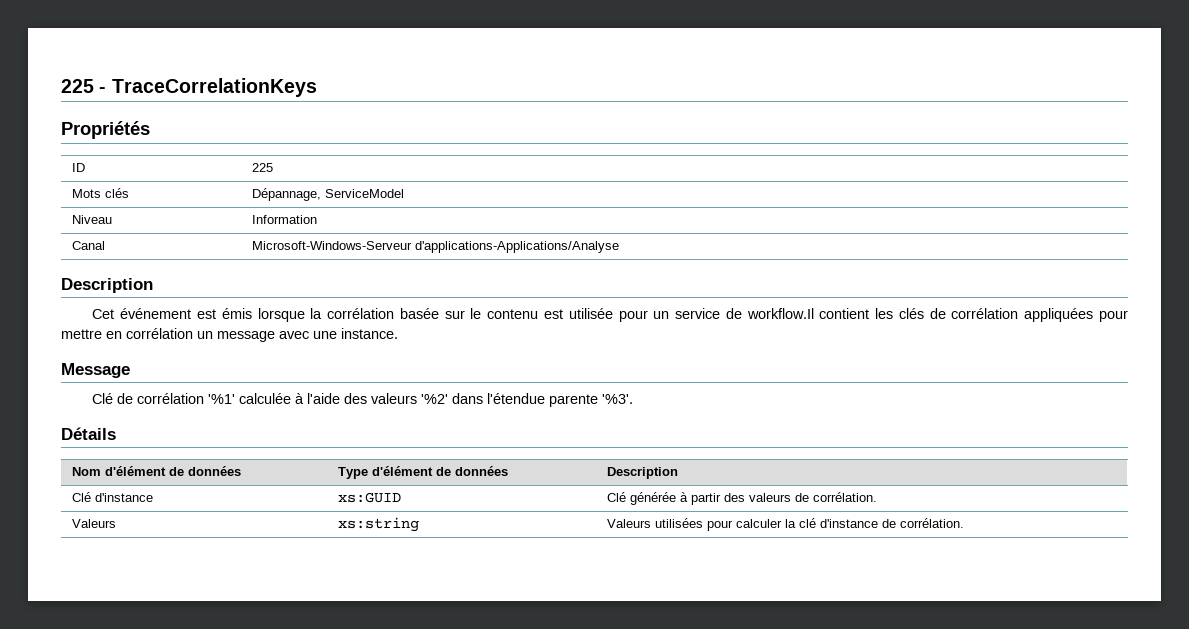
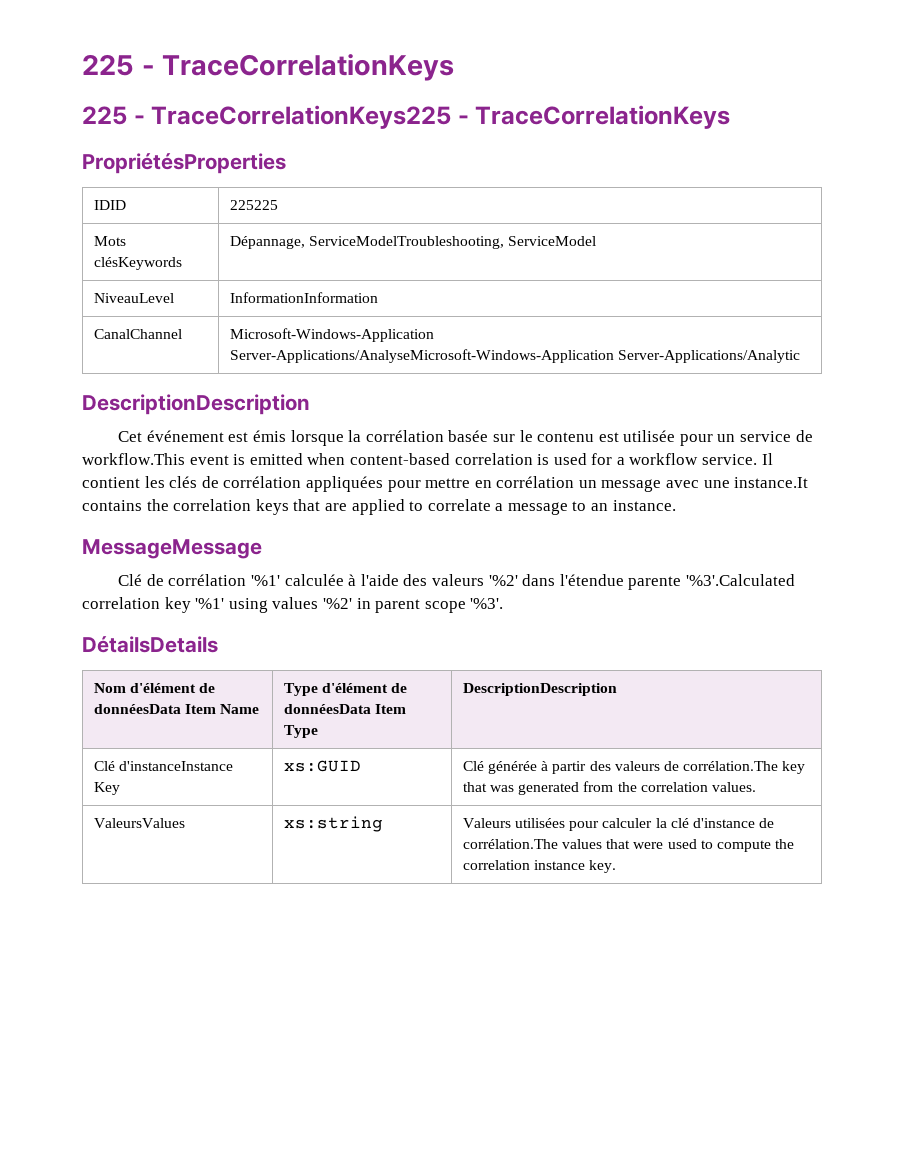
- Propriétés
- ID | 225
+ 225 - TraceCorrelationKeys225 - TraceCorrelationKeys
+ PropriétésProperties
+ IDID | 225225
- Mots clés | Dépannage, ServiceModel
+ Mots clésKeywords | Dépannage, ServiceModelTroubleshooting, ServiceModel
- Niveau | Information
- Canal | Microsoft-Windows-Serveur d'applications-Applications/Analyse
- Description
+ NiveauLevel | InformationInformation
+ CanalChannel | Microsoft-Windows-Application Server-Applications/AnalyseMicrosoft-Windows-Application Server-Applications/Analytic
+ DescriptionDescription
- Cet événement est émis lorsque la corrélation basée sur le contenu est utilisée pour un service de workflow.Il contient les clés de corrélation appliquées pour mettre en corrélation un message avec une instance.
+ Cet événement est émis lorsque la corrélation basée sur le contenu est utilisée pour un service de workflow.This event is emitted when content-based correlation is used for a workflow service. Il contient les clés de corrélation appliquées pour mettre en corrélation un message avec une instance.It contains the correlation keys that are applied to correlate a message to an instance.
- Message
+ MessageMessage
- Clé de corrélation '%1' calculée à l'aide des valeurs '%2' dans l'étendue parente '%3'.
+ Clé de corrélation '%1' calculée à l'aide des valeurs '%2' dans l'étendue parente '%3'.Calculated correlation key '%1' using values '%2' in parent scope '%3'.
- Détails
+ DétailsDetails
- Nom d'élément de données | Type d'élément de données | Description
- Clé d'instance | xs:GUID | Clé générée à partir des valeurs de corrélation.
- Valeurs | xs:string | Valeurs utilisées pour calculer la clé d'instance de corrélation.
+ Nom d'élément de donnéesData Item Name | Type d'élément de donnéesData Item Type | DescriptionDescription
+ Clé d'instanceInstance Key | xs:GUID | Clé générée à partir des valeurs de corrélation.The key that was generated from the correlation values.
+ ValeursValues | xs:string | Valeurs utilisées pour calculer la clé d'instance de corrélation.The values that were used to compute the correlation instance key.

